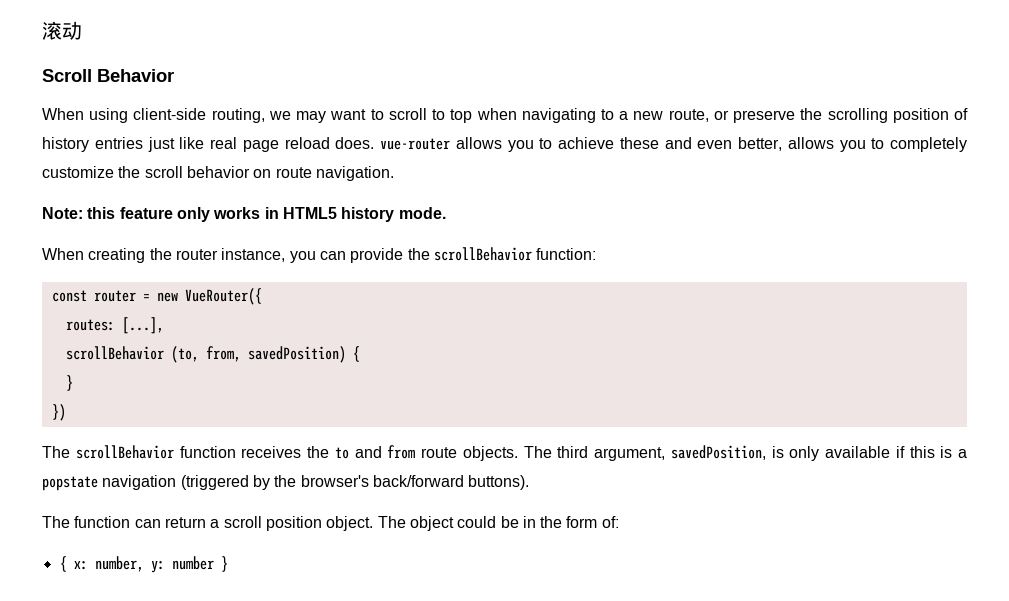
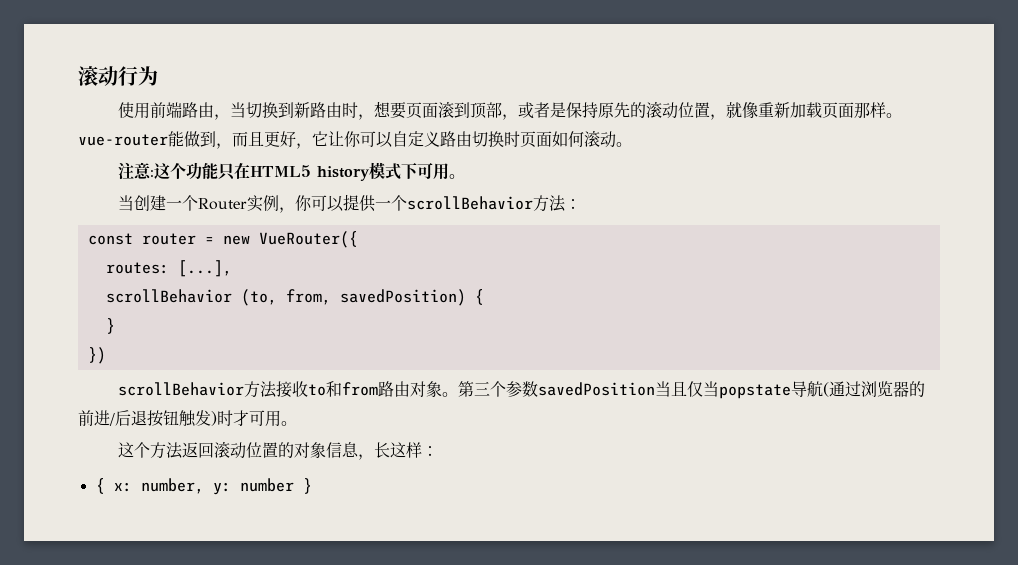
- 滚动
- Scroll Behavior
- When using client-side routing, we may want to scroll to top when navigating to a new route, or preserve the scrolling position of history entries just like real page reload does. vue-router allows you to achieve these and even better, allows you to completely customize the scroll behavior on route navigation.
- Note: this feature only works in HTML5 history mode.
- When creating the router instance, you can provide the scrollBehavior function:
+ 滚动行为
+ 使用前端路由，当切换到新路由时，想要页面滚到顶部，或者是保持原先的滚动位置，就像重新加载页面那样。vue-router能做到，而且更好，它让你可以自定义路由切换时页面如何滚动。
+ 注意:这个功能只在HTML5 history模式下可用。
+ 当创建一个Router实例，你可以提供一个scrollBehavior方法：
- The scrollBehavior function receives the to and from route objects. The third argument, savedPosition, is only available if this is a popstate navigation (triggered by the browser's back/forward buttons).
- The function can return a scroll position object. The object could be in the form of:
+ scrollBehavior方法接收to和from路由对象。第三个参数savedPosition当且仅当popstate导航(通过浏览器的前进/后退按钮触发)时才可用。
+ 这个方法返回滚动位置的对象信息，长这样：

